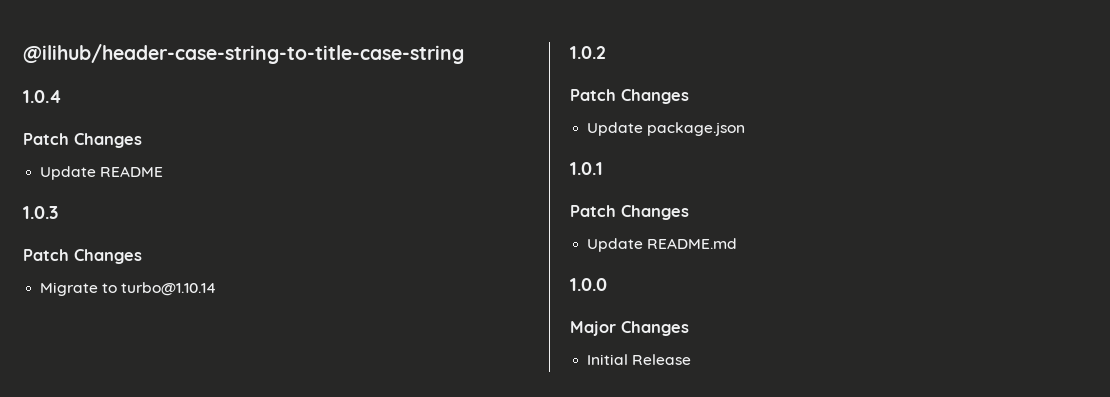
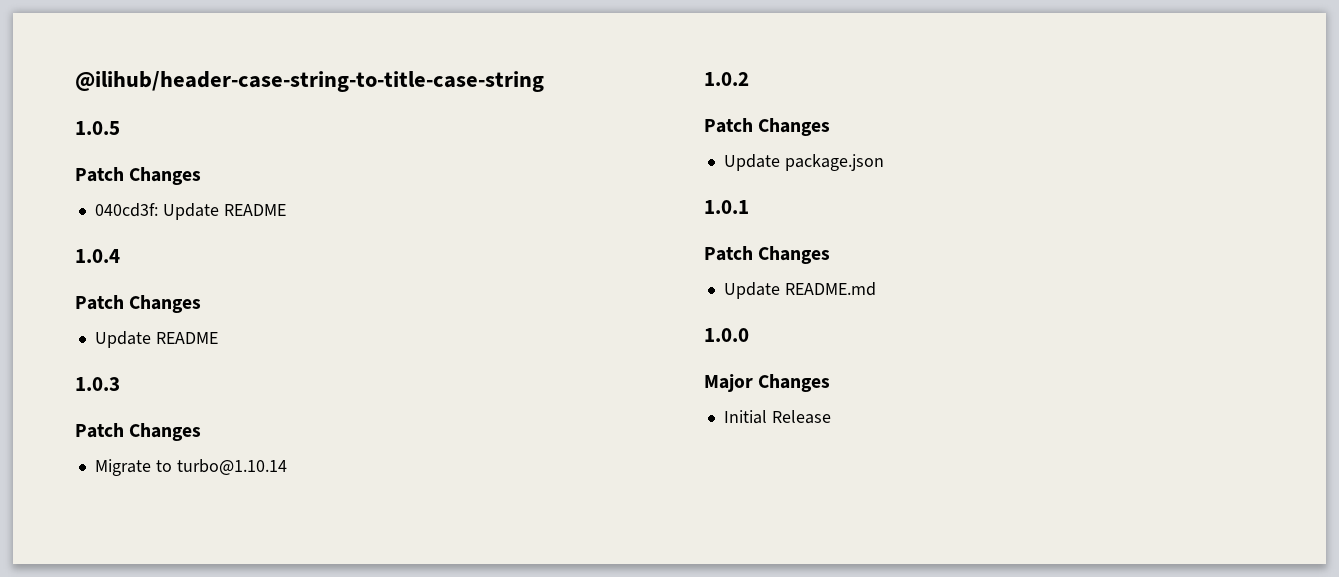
+ 1.0.5
+ Patch Changes
+ 040cd3f: Update README

